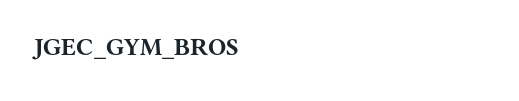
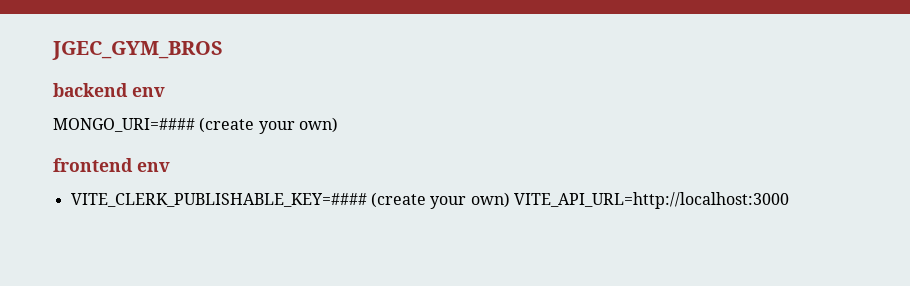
+ backend env
+ MONGO_URI=#### (create your own)
+ frontend env
+ VITE_CLERK_PUBLISHABLE_KEY=#### (create your own) VITE_API_URL=http://localhost:3000

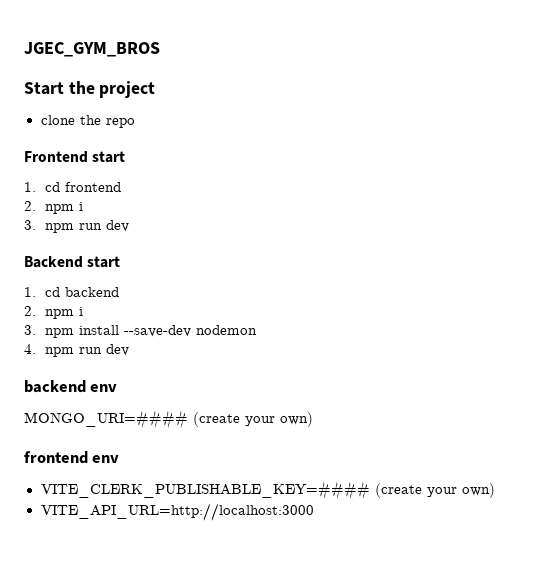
+ Start the project
+ clone the repo
+ Frontend start
+ 1. cd frontend
+ 2. npm i
+ 3. npm run dev
+ Backend start
+ 1. cd backend
+ 2. npm i
+ 3. npm install --save-dev nodemon
+ 4. npm run dev
- VITE_CLERK_PUBLISHABLE_KEY=#### (create your own) VITE_API_URL=http://localhost:3000
+ VITE_CLERK_PUBLISHABLE_KEY=#### (create your own)
+ VITE_API_URL=http://localhost:3000

